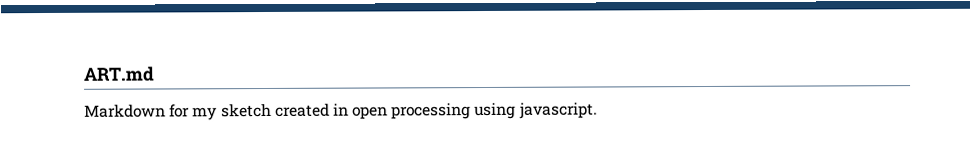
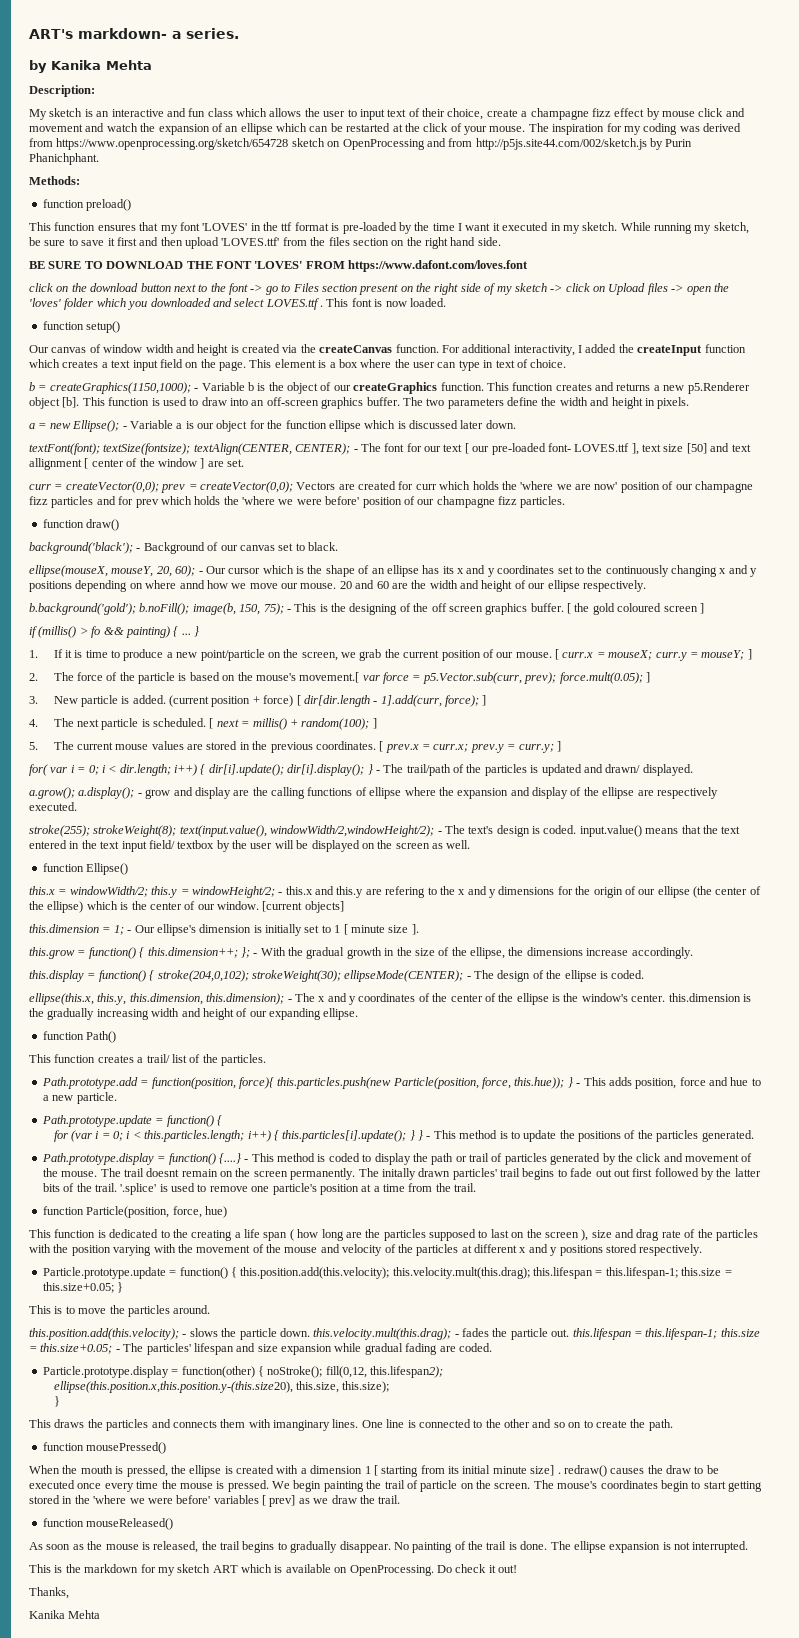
- ART.md
- Markdown for my sketch created in open processing using javascript.
+ ART's markdown- a series.
+ by Kanika Mehta
+ Description:
+ My sketch is an interactive and fun class which allows the user to input text of their choice, create a champagne fizz effect by mouse click and movement and watch the expansion of an ellipse which can be restarted at the click of your mouse. The inspiration for my coding was derived from https://www.openprocessing.org/sketch/654728 sketch on OpenProcessing and from http://p5js.site44.com/002/sketch.js by Purin Phanichphant.
+ Methods:
+ function preload()
+ This function ensures that my font 'LOVES' in the ttf format is pre-loaded by the time I want it executed in my sketch. While running my sketch, be sure to save it first and then upload 'LOVES.ttf' from the files section on the right hand side.
+ BE SURE TO DOWNLOAD THE FONT 'LOVES' FROM https://www.dafont.com/loves.font
+ click on the download button next to the font -> go to Files section present on the right side of my sketch -> click on Upload files -> open the 'loves' folder which you downloaded and select LOVES.ttf . This font is now loaded.
+ function setup()
+ Our canvas of window width and height is created via the createCanvas function. For additional interactivity, I added the createInput function which creates a text input field on the page. This element is a box where the user can type in text of choice.
+ b = createGraphics(1150,1000); - Variable b is the object of our createGraphics function. This function creates and returns a new p5.Renderer object [b]. This function is used to draw into an off-screen graphics buffer. The two parameters define the width and height in pixels.
+ a = new Ellipse(); - Variable a is our object for the function ellipse which is discussed later down.
+ textFont(font); textSize(fontsize); textAlign(CENTER, CENTER); - The font for our text [ our pre-loaded font- LOVES.ttf ], text size [50] and text allignment [ center of the window ] are set.
+ curr = createVector(0,0); prev = createVector(0,0); Vectors are created for curr which holds the 'where we are now' position of our champagne fizz particles and for prev which holds the 'where we were before' position of our champagne fizz particles.
+ function draw()
+ background('black'); - Background of our canvas set to black.
+ ellipse(mouseX, mouseY, 20, 60); - Our cursor which is the shape of an ellipse has its x and y coordinates set to the continuously changing x and y positions depending on where annd how we move our mouse. 20 and 60 are the width and height of our ellipse respectively.
+ b.background('gold'); b.noFill(); image(b, 150, 75); - This is the designing of the off screen graphics buffer. [ the gold coloured screen ]
+ if (millis() > fo && painting) { ... }
+ 1. If it is time to produce a new point/particle on the screen, we grab the current position of our mouse. [ curr.x = mouseX; curr.y = mouseY; ]
+ 2. The force of the particle is based on the mouse's movement.[ var force = p5.Vector.sub(curr, prev); force.mult(0.05); ]
+ 3. New particle is added. (current position + force) [ dir[dir.length - 1].add(curr, force); ]
+ 4. The next particle is scheduled. [ next = millis() + random(100); ]
+ 5. The current mouse values are stored in the previous coordinates. [ prev.x = curr.x; prev.y = curr.y; ]
+ for( var i = 0; i < dir.length; i++) { dir[i].update(); dir[i].display(); } - The trail/path of the particles is updated and drawn/ displayed.
+ a.grow(); a.display(); - grow and display are the calling functions of ellipse where the expansion and display of the ellipse are respectively executed.
+ stroke(255); strokeWeight(8); text(input.value(), windowWidth/2,windowHeight/2); - The text's design is coded. input.value() means that the text entered in the text input field/ textbox by the user will be displayed on the screen as well.
+ function Ellipse()
+ this.x = windowWidth/2; this.y = windowHeight/2; - this.x and this.y are refering to the x and y dimensions for the origin of our ellipse (the center of the ellipse) which is the center of our window. [current objects]
+ this.dimension = 1; - Our ellipse's dimension is initially set to 1 [ minute size ].
+ this.grow = function() { this.dimension++; }; - With the gradual growth in the size of the ellipse, the dimensions increase accordingly.
+ this.display = function() { stroke(204,0,102); strokeWeight(30); ellipseMode(CENTER); - The design of the ellipse is coded.
+ ellipse(this.x, this.y, this.dimension, this.dimension); - The x and y coordinates of the center of the ellipse is the window's center. this.dimension is the gradually increasing width and height of our expanding ellipse.
+ function Path()
+ This function creates a trail/ list of the particles.
+ Path.prototype.add = function(position, force){ this.particles.push(new Particle(position, force, this.hue)); } - This adds position, force and hue to a new particle.
+ Path.prototype.update = function() {
+ for (var i = 0; i < this.particles.length; i++) { this.particles[i].update(); } } - This method is to update the positions of the particles generated.
+ Path.prototype.display = function() {....} - This method is coded to display the path or trail of particles generated by the click and movement of the mouse. The trail doesnt remain on the screen permanently. The initally drawn particles' trail begins to fade out out first followed by the latter bits of the trail. '.splice' is used to remove one particle's position at a time from the trail.
+ function Particle(position, force, hue)
+ This function is dedicated to the creating a life span ( how long are the particles supposed to last on the screen ), size and drag rate of the particles with the position varying with the movement of the mouse and velocity of the particles at different x and y positions stored respectively.
+ Particle.prototype.update = function() { this.position.add(this.velocity); this.velocity.mult(this.drag); this.lifespan = this.lifespan-1; this.size = this.size+0.05; }
+ This is to move the particles around.
+ this.position.add(this.velocity); - slows the particle down. this.velocity.mult(this.drag); - fades the particle out. this.lifespan = this.lifespan-1; this.size = this.size+0.05; - The particles' lifespan and size expansion while gradual fading are coded.
+ Particle.prototype.display = function(other) { noStroke(); fill(0,12, this.lifespan2);
+ ellipse(this.position.x,this.position.y-(this.size20), this.size, this.size);
+ }
+ This draws the particles and connects them with imanginary lines. One line is connected to the other and so on to create the path.
+ function mousePressed()
+ When the mouth is pressed, the ellipse is created with a dimension 1 [ starting from its initial minute size] . redraw() causes the draw to be executed once every time the mouse is pressed. We begin painting the trail of particle on the screen. The mouse's coordinates begin to start getting stored in the 'where we were before' variables [ prev] as we draw the trail.
+ function mouseReleased()
+ As soon as the mouse is released, the trail begins to gradually disappear. No painting of the trail is done. The ellipse expansion is not interrupted.
+ This is the markdown for my sketch ART which is available on OpenProcessing. Do check it out!
+ Thanks,
+ Kanika Mehta

